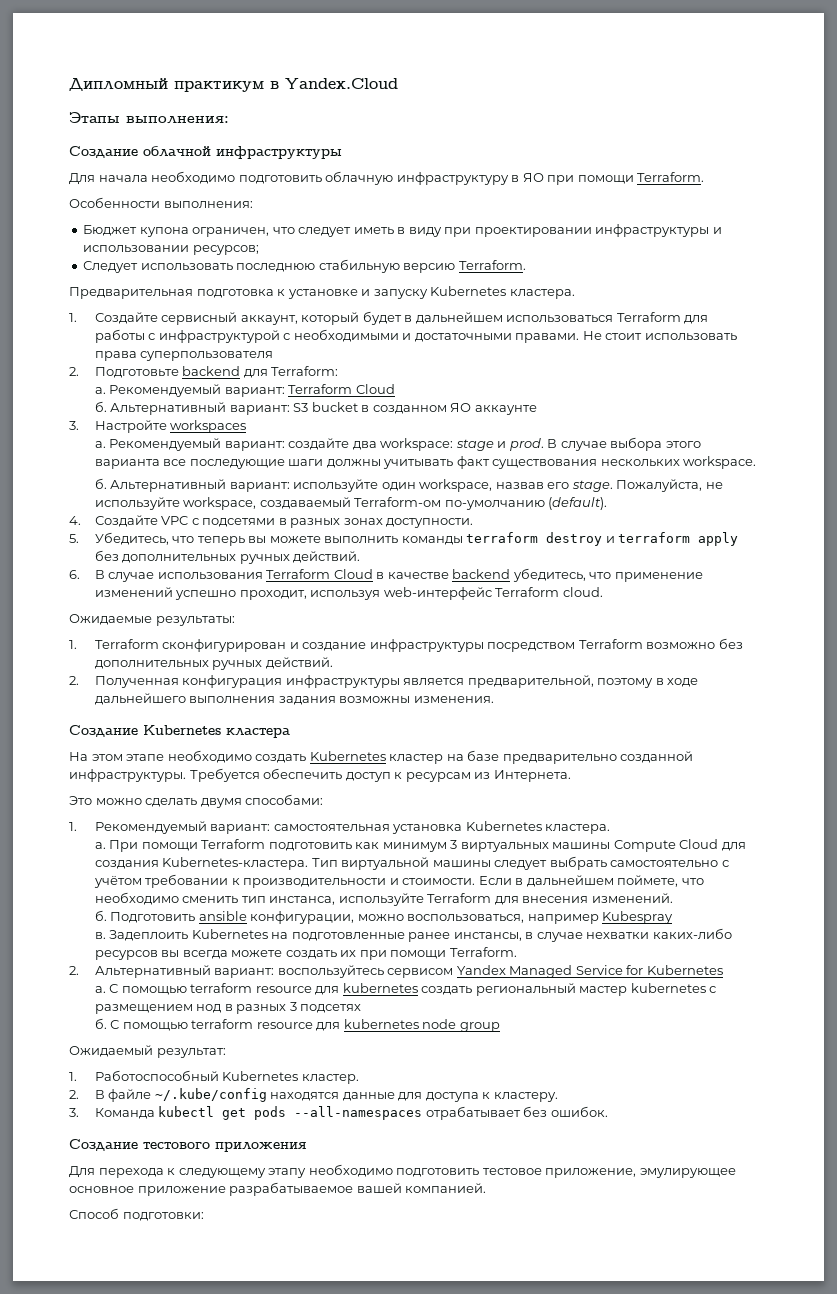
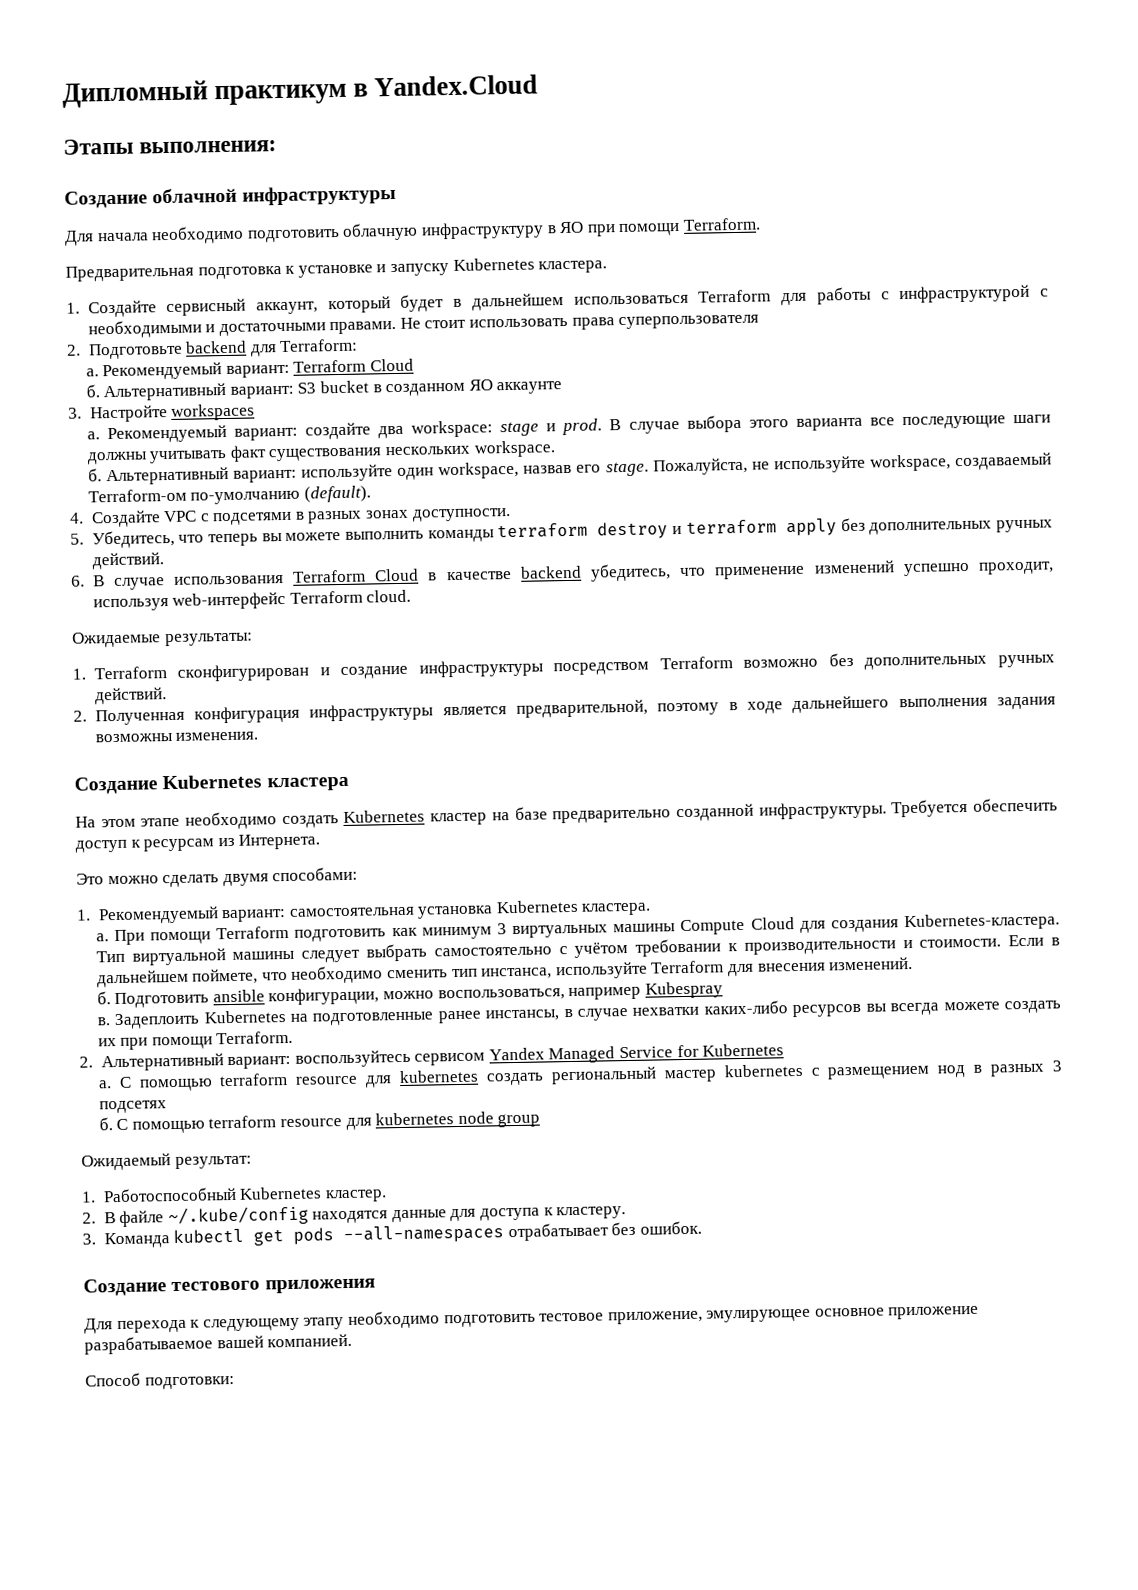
- Особенности выполнения:
- Бюджет купона ограничен, что следует иметь в виду при проектировании инфраструктуры и использовании ресурсов;
- Следует использовать последнюю стабильную версию Terraform.

